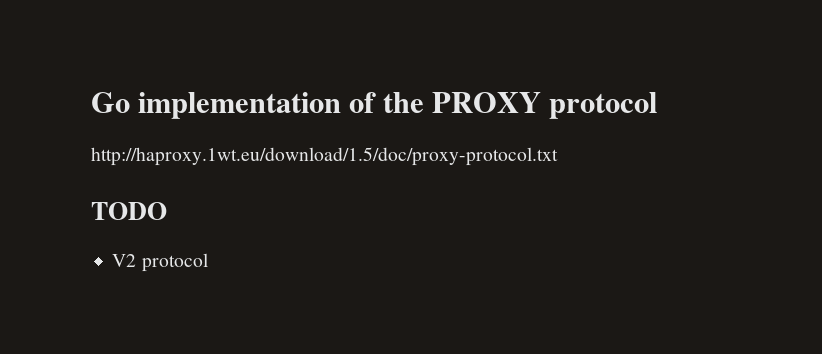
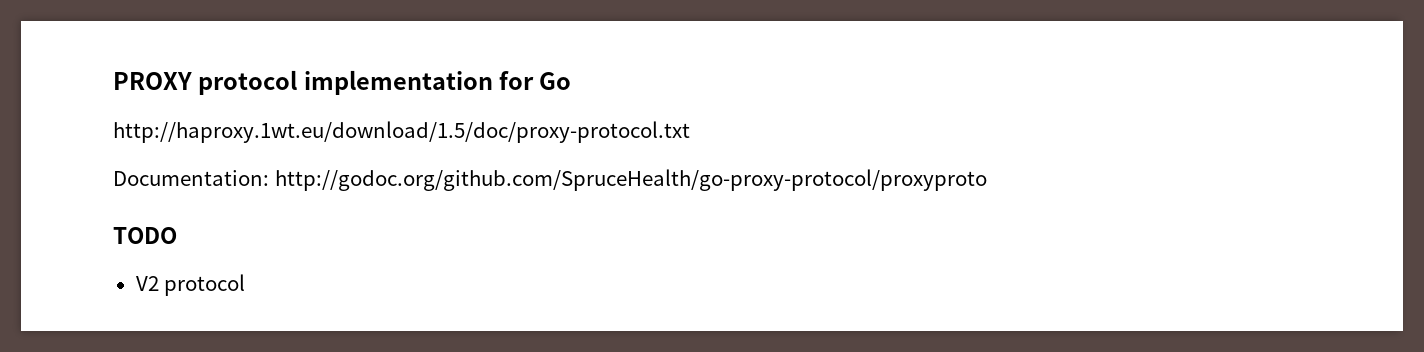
- Go implementation of the PROXY protocol
+ PROXY protocol implementation for Go
+ Documentation: http://godoc.org/github.com/SpruceHealth/go-proxy-protocol/proxyproto

